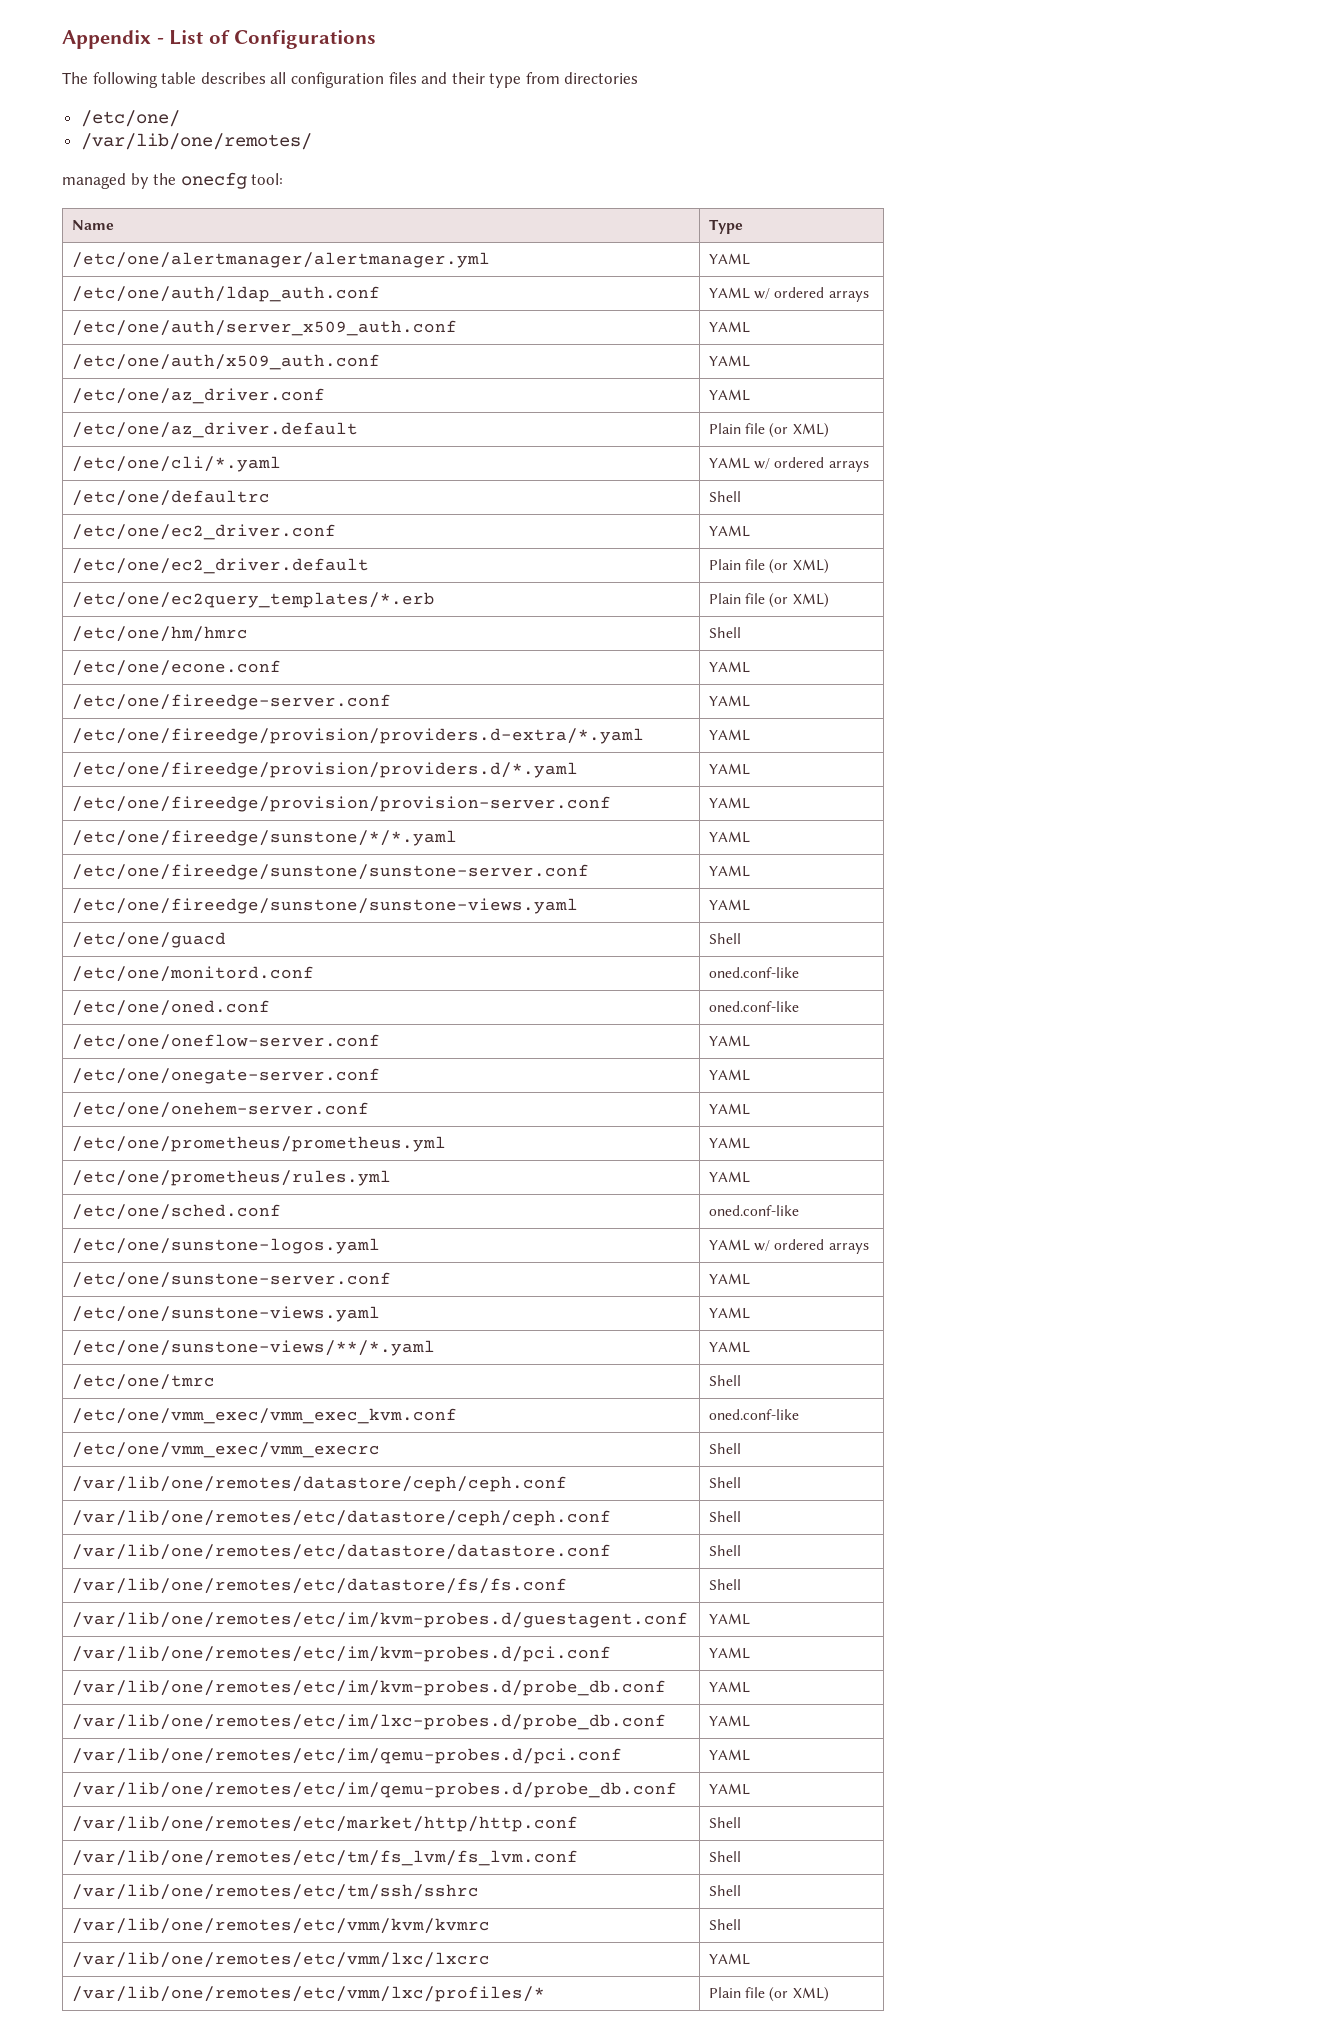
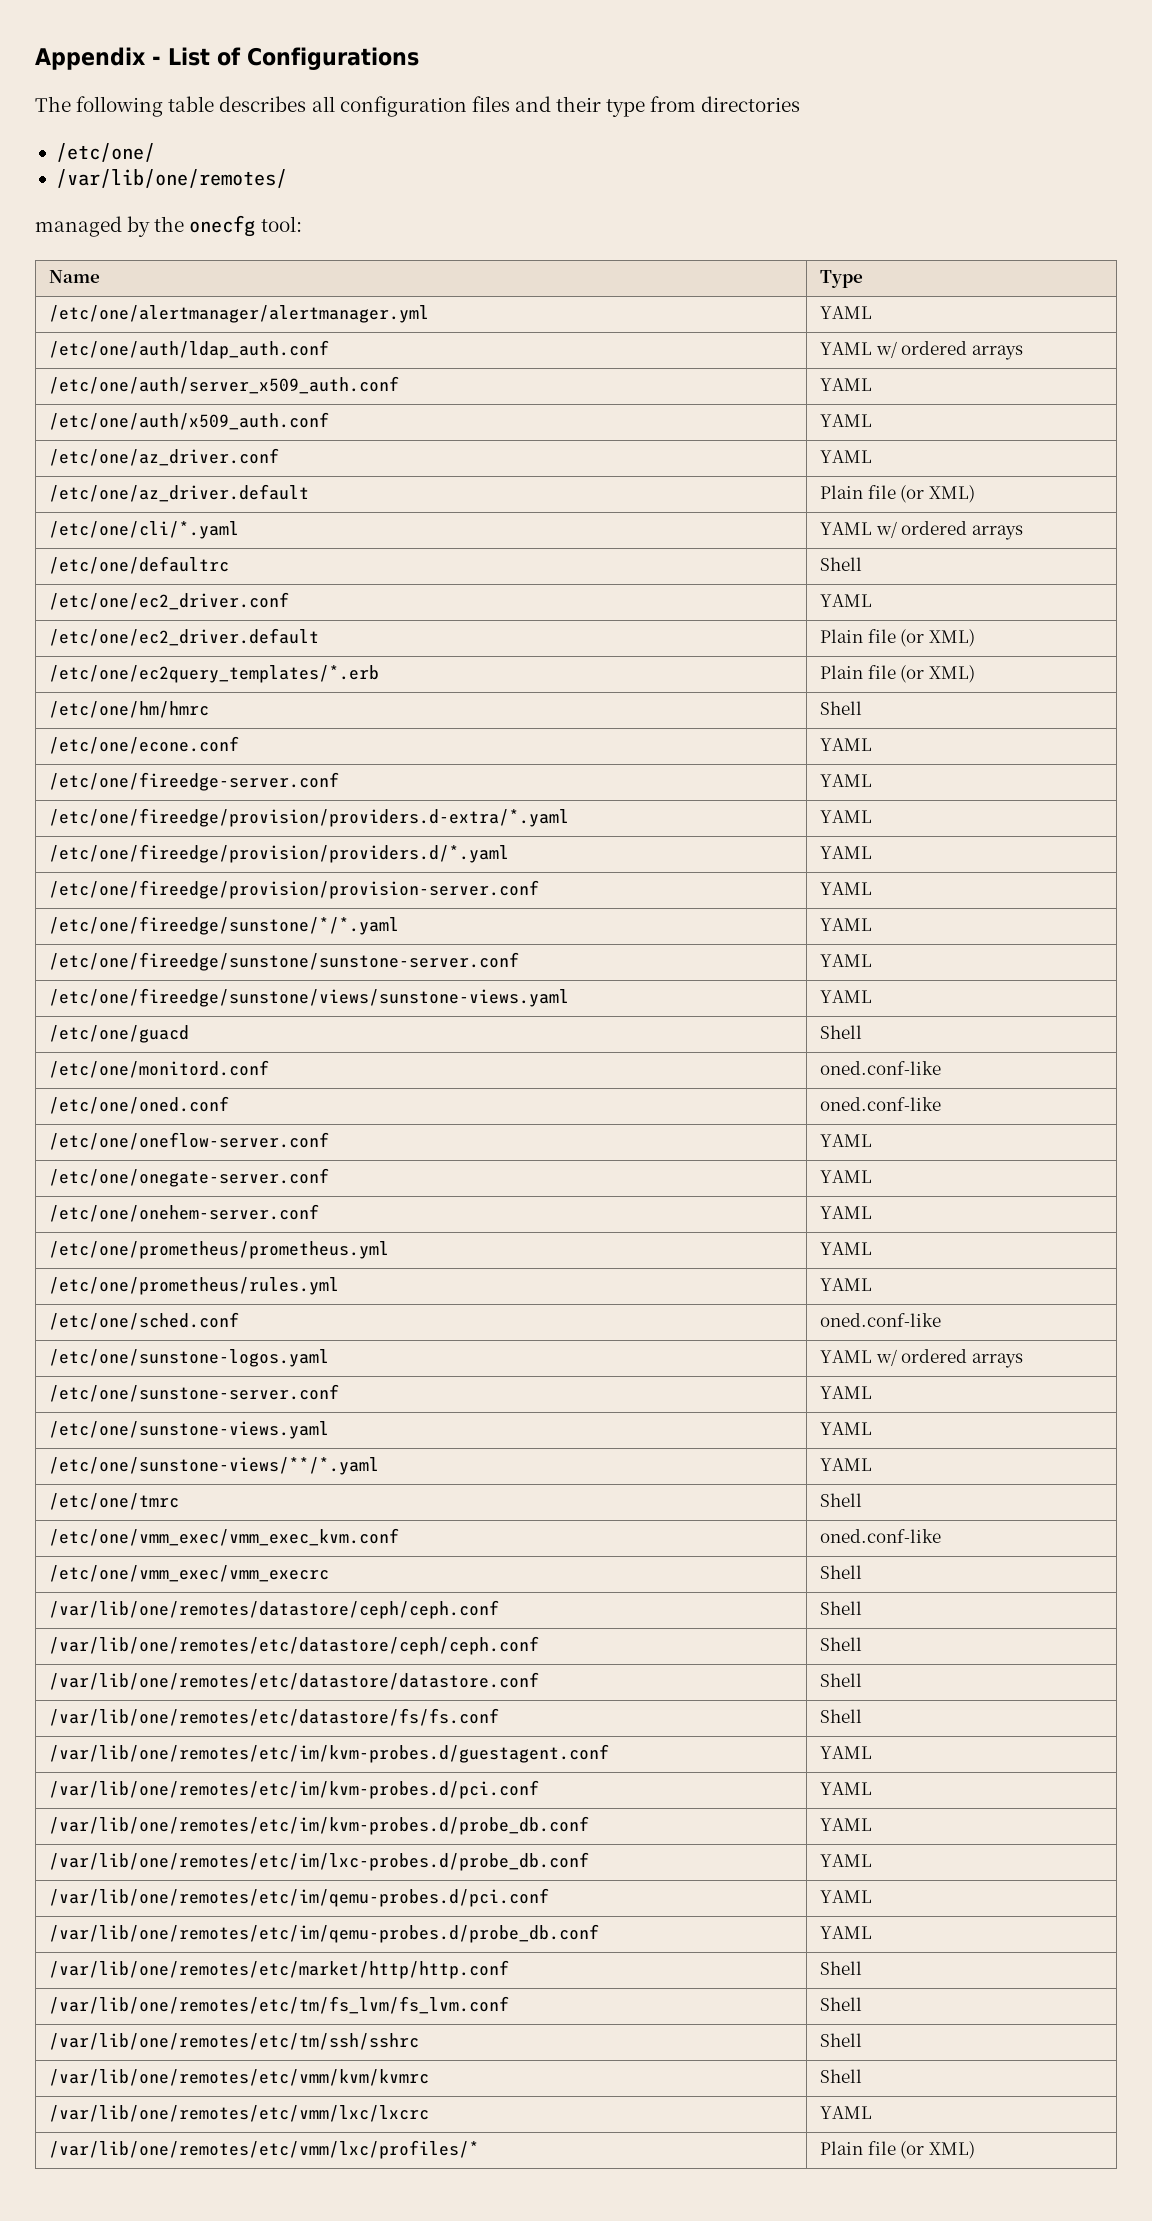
- /etc/one/fireedge/sunstone/sunstone-views.yaml | YAML
+ /etc/one/fireedge/sunstone/views/sunstone-views.yaml | YAML

